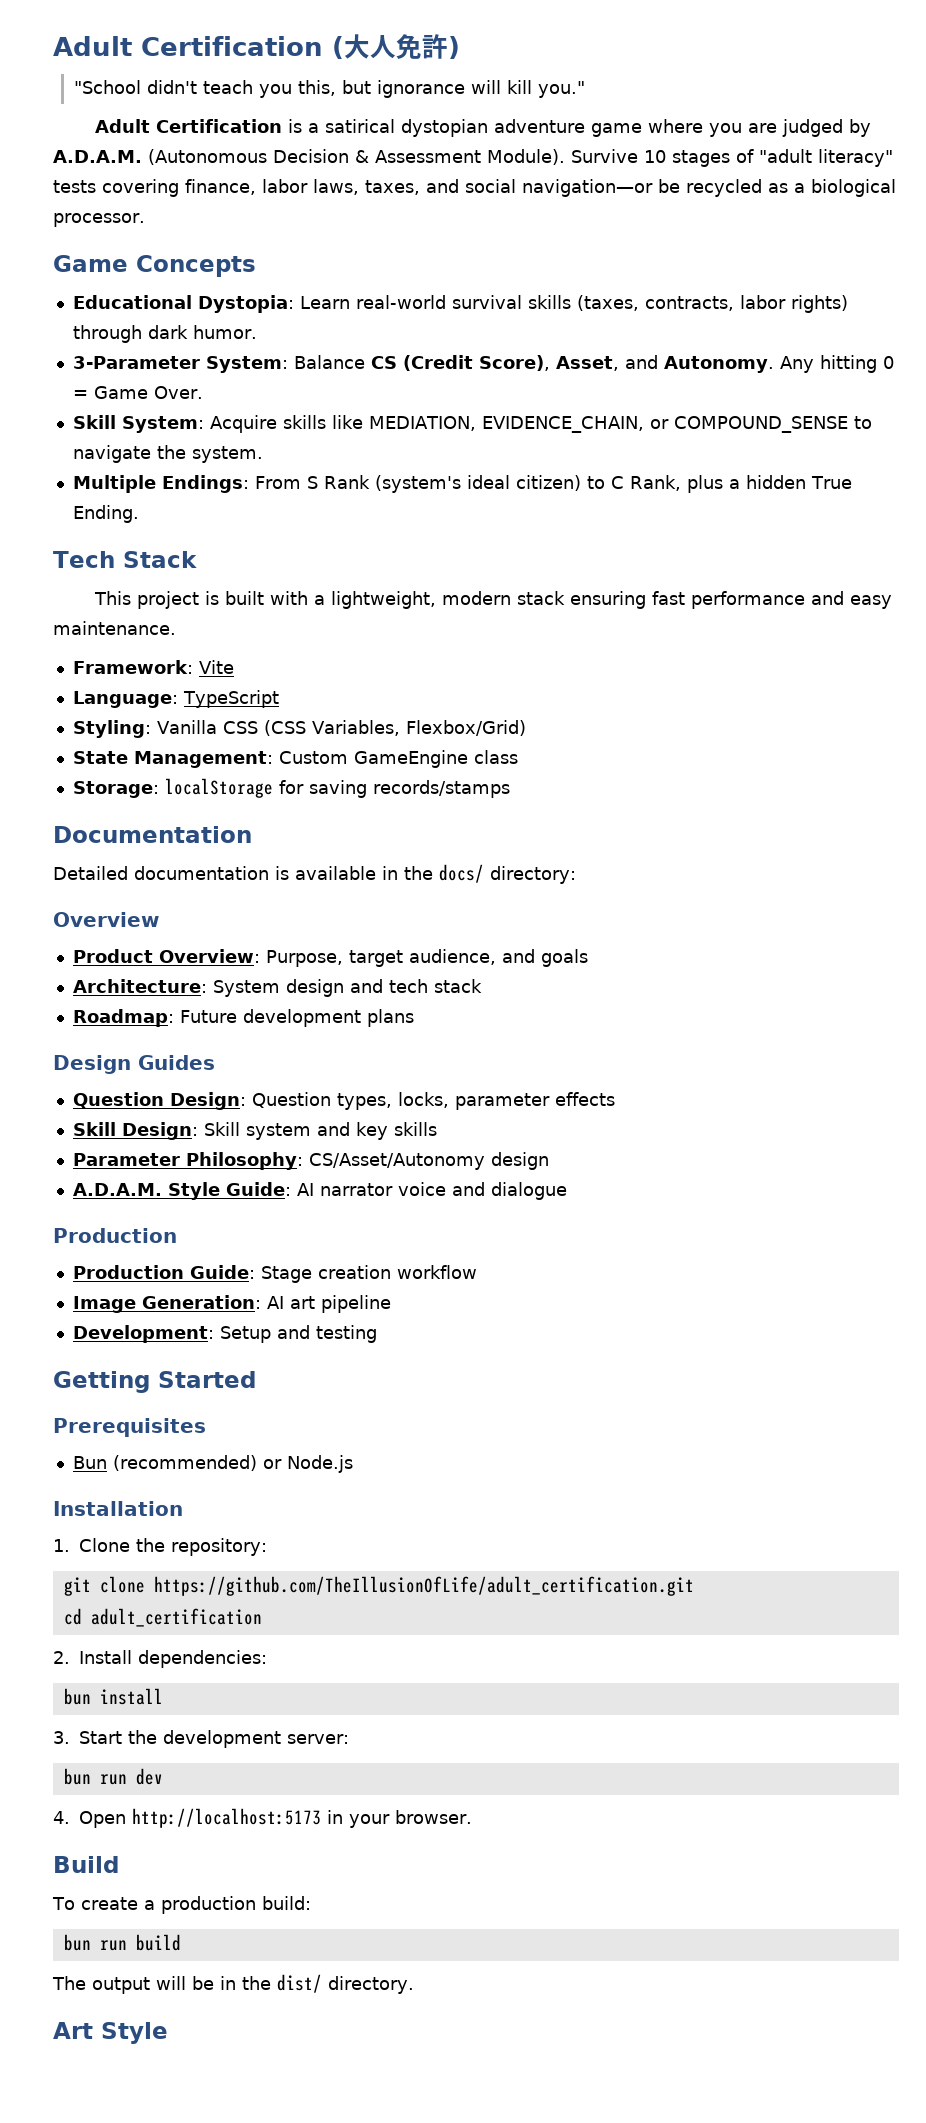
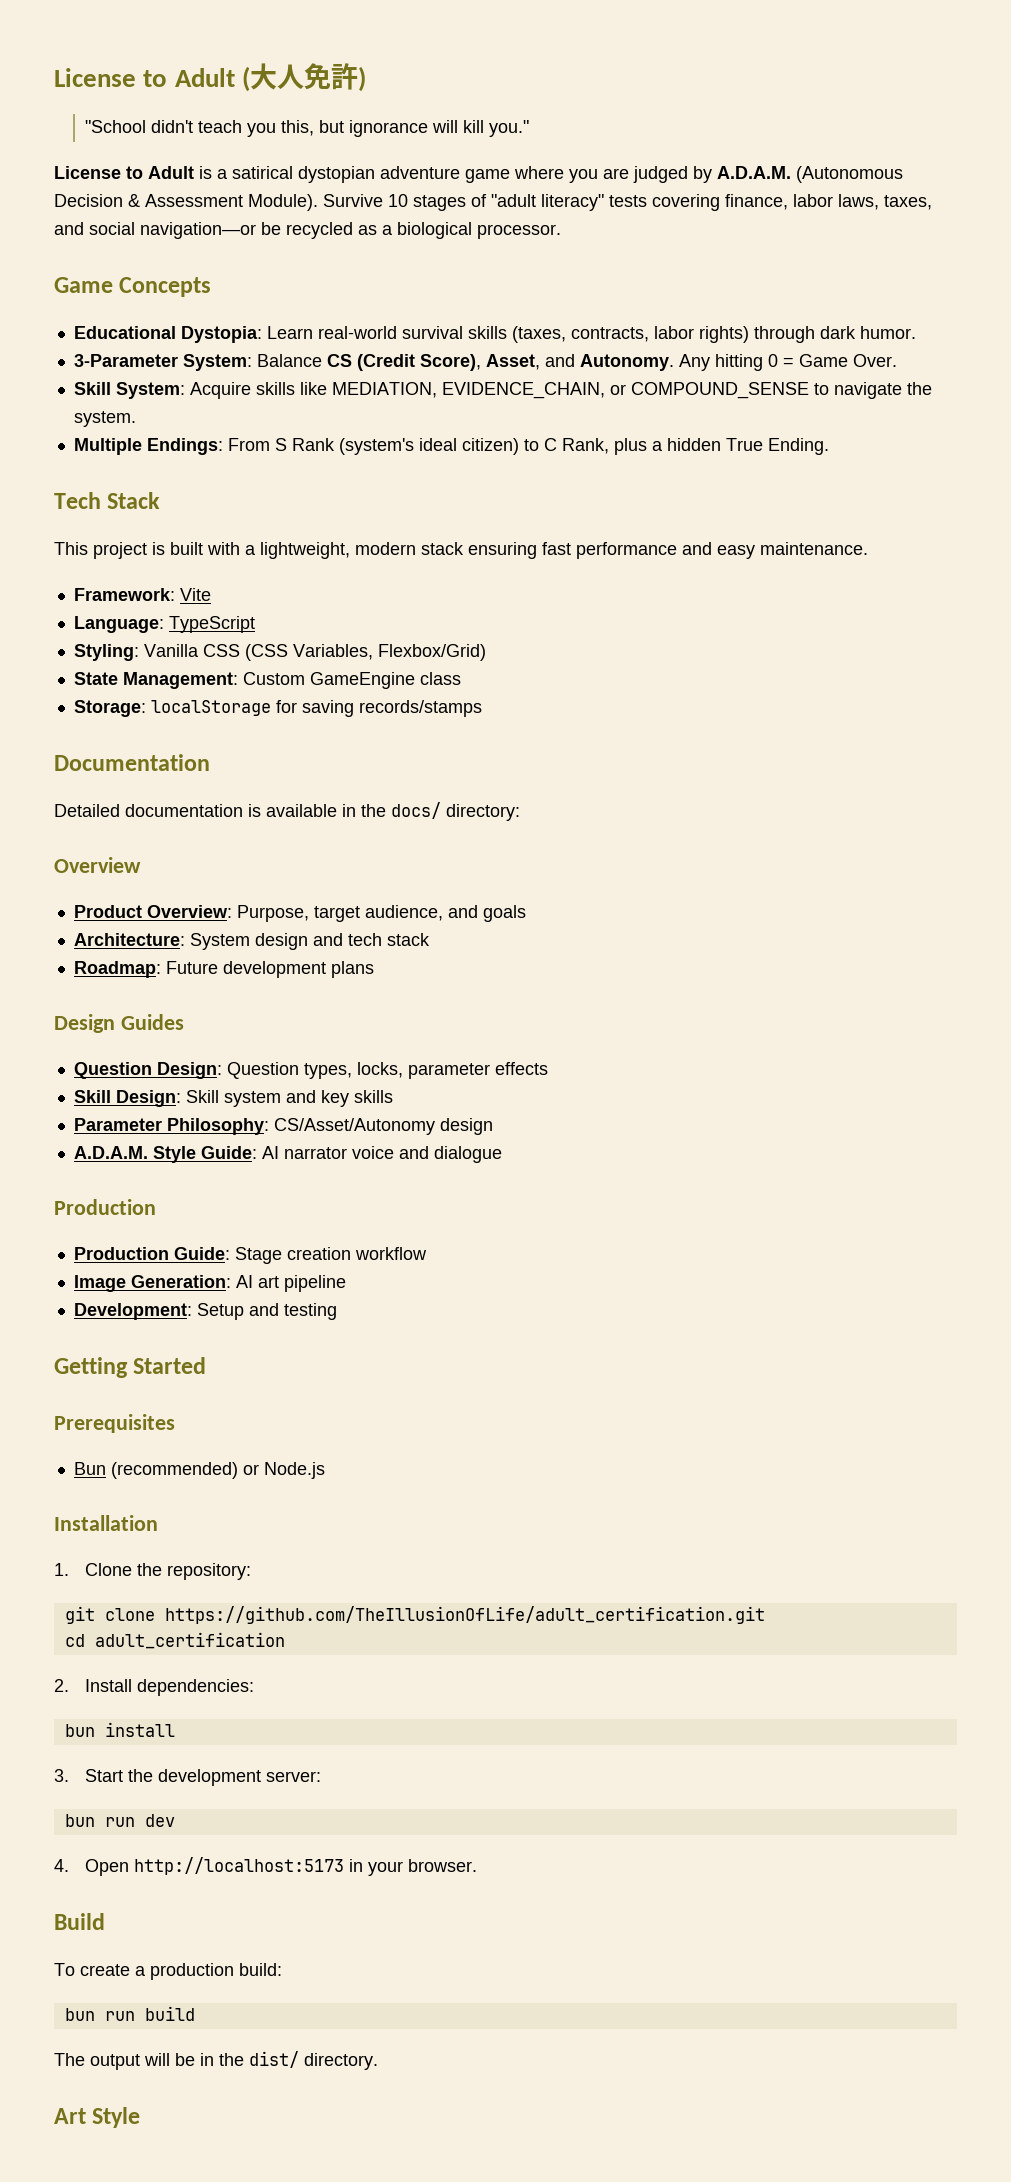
- Adult Certification (大人免許)
+ License to Adult (大人免許)
- Adult Certification is a satirical dystopian adventure game where you are judged by A.D.A.M. (Autonomous Decision & Assessment Module).
+ License to Adult is a satirical dystopian adventure game where you are judged by A.D.A.M. (Autonomous Decision & Assessment Module).

